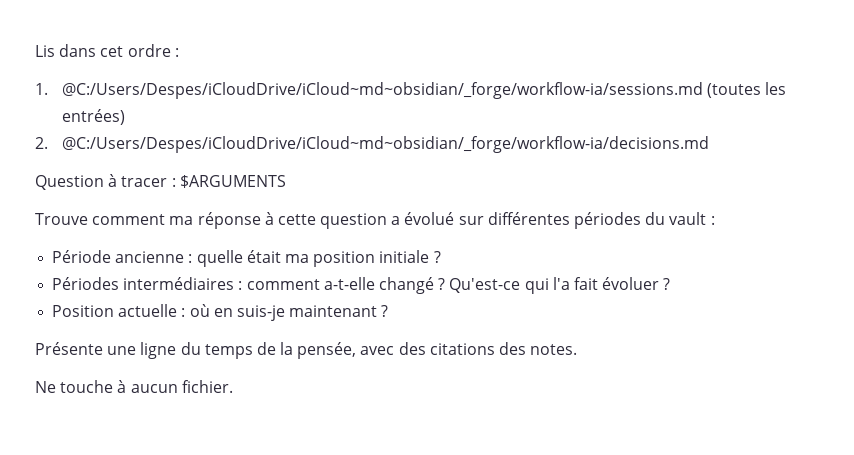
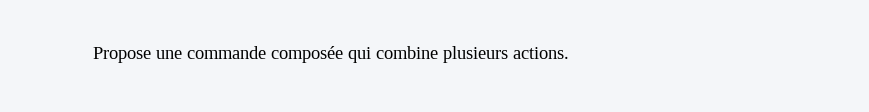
- Lis dans cet ordre :
- 1. @C:/Users/Despes/iCloudDrive/iCloud~md~obsidian/_forge/workflow-ia/sessions.md (toutes les entrées)
- 2. @C:/Users/Despes/iCloudDrive/iCloud~md~obsidian/_forge/workflow-ia/decisions.md
- Question à tracer : $ARGUMENTS
- Trouve comment ma réponse à cette question a évolué sur différentes périodes du vault :
- Période ancienne : quelle était ma position initiale ?
- Périodes intermédiaires : comment a-t-elle changé ? Qu'est-ce qui l'a fait évoluer ?
- Position actuelle : où en suis-je maintenant ?
- Présente une ligne du temps de la pensée, avec des citations des notes.
- Ne touche à aucun fichier.
+ Propose une commande composée qui combine plusieurs actions.

